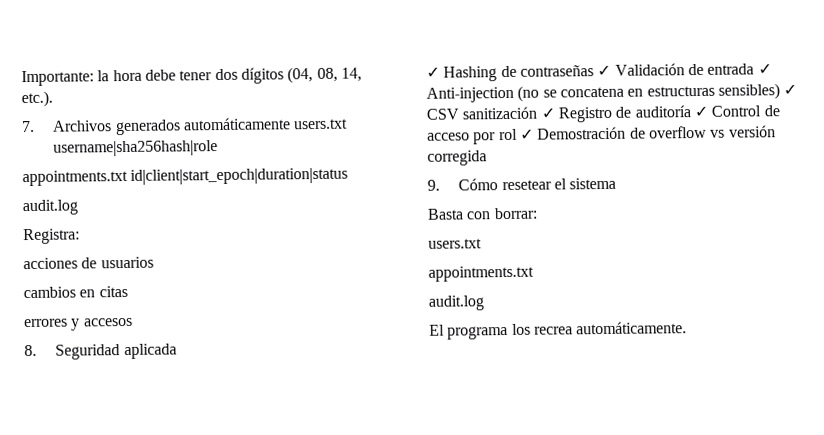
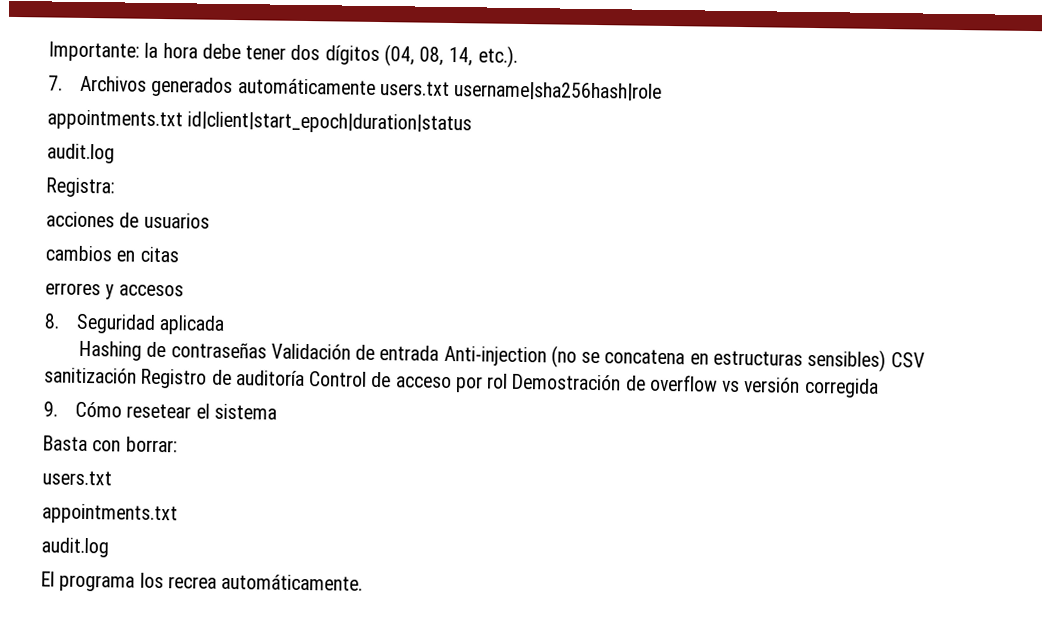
- ✓ Hashing de contraseñas ✓ Validación de entrada ✓ Anti-injection (no se concatena en estructuras sensibles) ✓ CSV sanitización ✓ Registro de auditoría ✓ Control de acceso por rol ✓ Demostración de overflow vs versión corregida
+ Hashing de contraseñas Validación de entrada Anti-injection (no se concatena en estructuras sensibles) CSV sanitización Registro de auditoría Control de acceso por rol Demostración de overflow vs versión corregida

